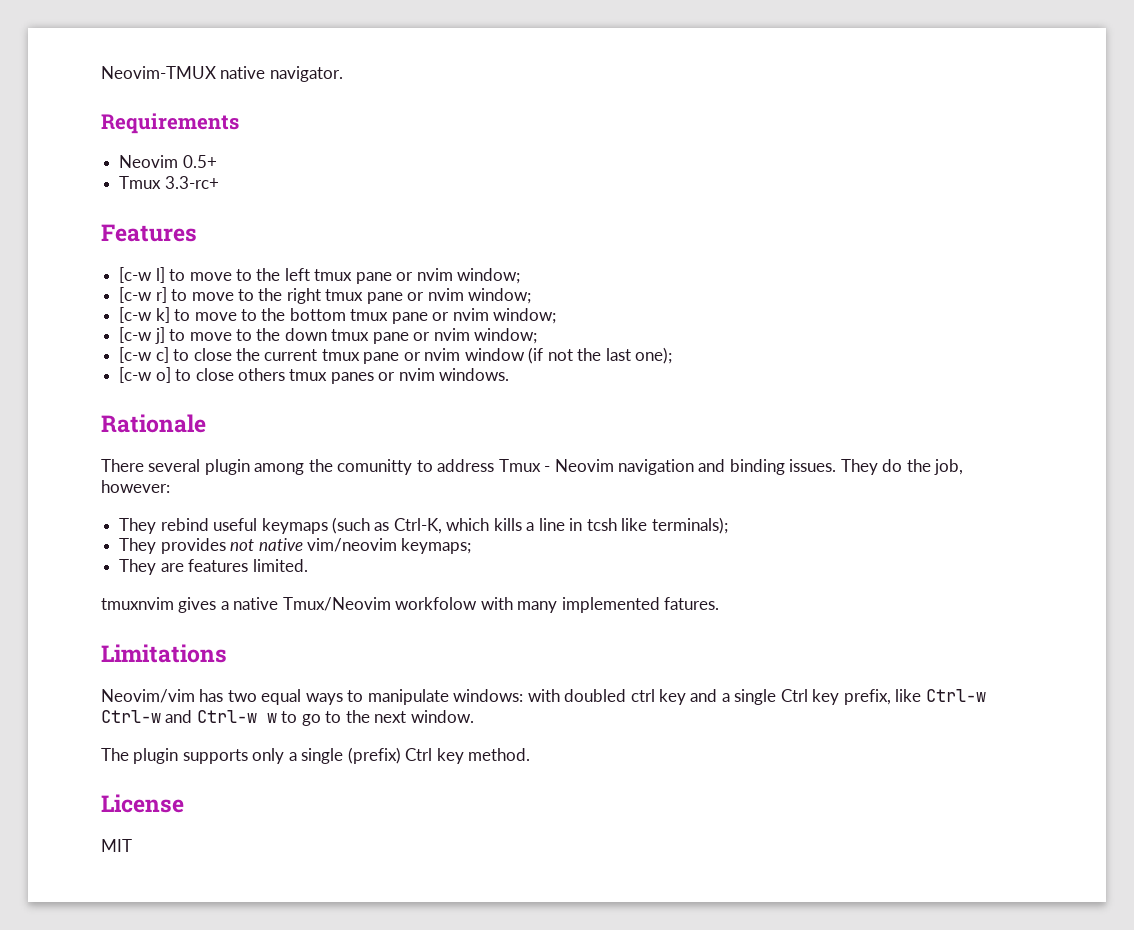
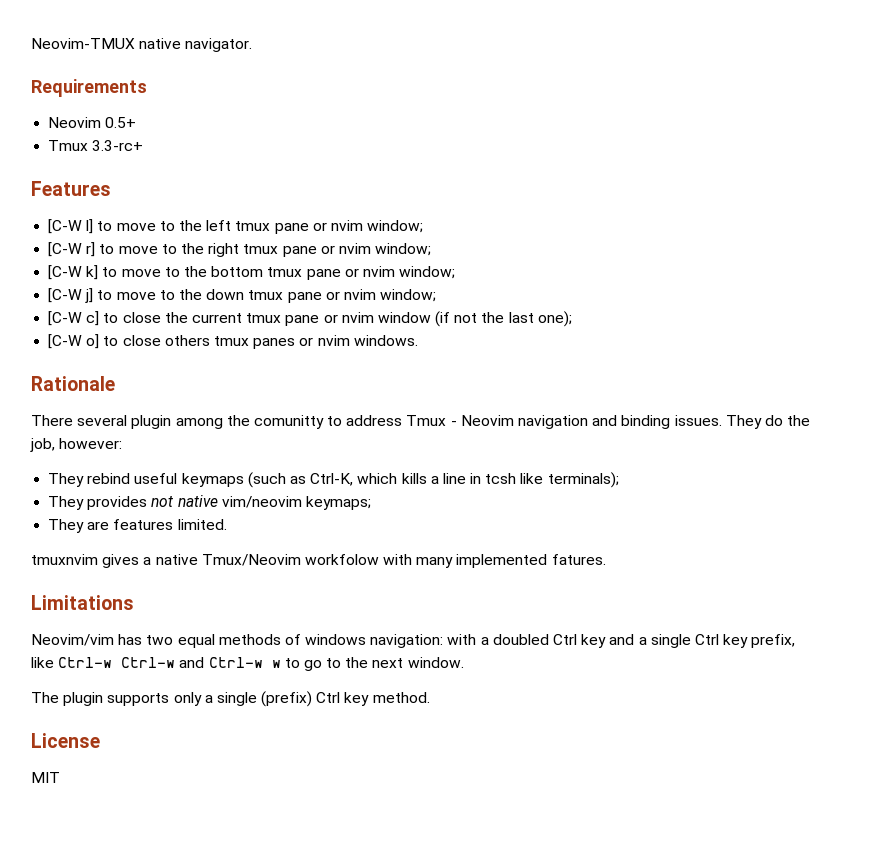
- [c-w l] to move to the left tmux pane or nvim window;
+ [C-W l] to move to the left tmux pane or nvim window;
- [c-w r] to move to the right tmux pane or nvim window;
+ [C-W r] to move to the right tmux pane or nvim window;
- [c-w k] to move to the bottom tmux pane or nvim window;
+ [C-W k] to move to the bottom tmux pane or nvim window;
- [c-w j] to move to the down tmux pane or nvim window;
+ [C-W j] to move to the down tmux pane or nvim window;
- [c-w c] to close the current tmux pane or nvim window (if not the last one);
+ [C-W c] to close the current tmux pane or nvim window (if not the last one);
- [c-w o] to close others tmux panes or nvim windows.
+ [C-W o] to close others tmux panes or nvim windows.
- Neovim/vim has two equal ways to manipulate windows: with doubled ctrl key and a single Ctrl key prefix, like Ctrl-w Ctrl-w and Ctrl-w w to go to the next window.
+ Neovim/vim has two equal methods of windows navigation: with a doubled Ctrl key and a single Ctrl key prefix, like Ctrl-w Ctrl-w and Ctrl-w w to go to the next window.

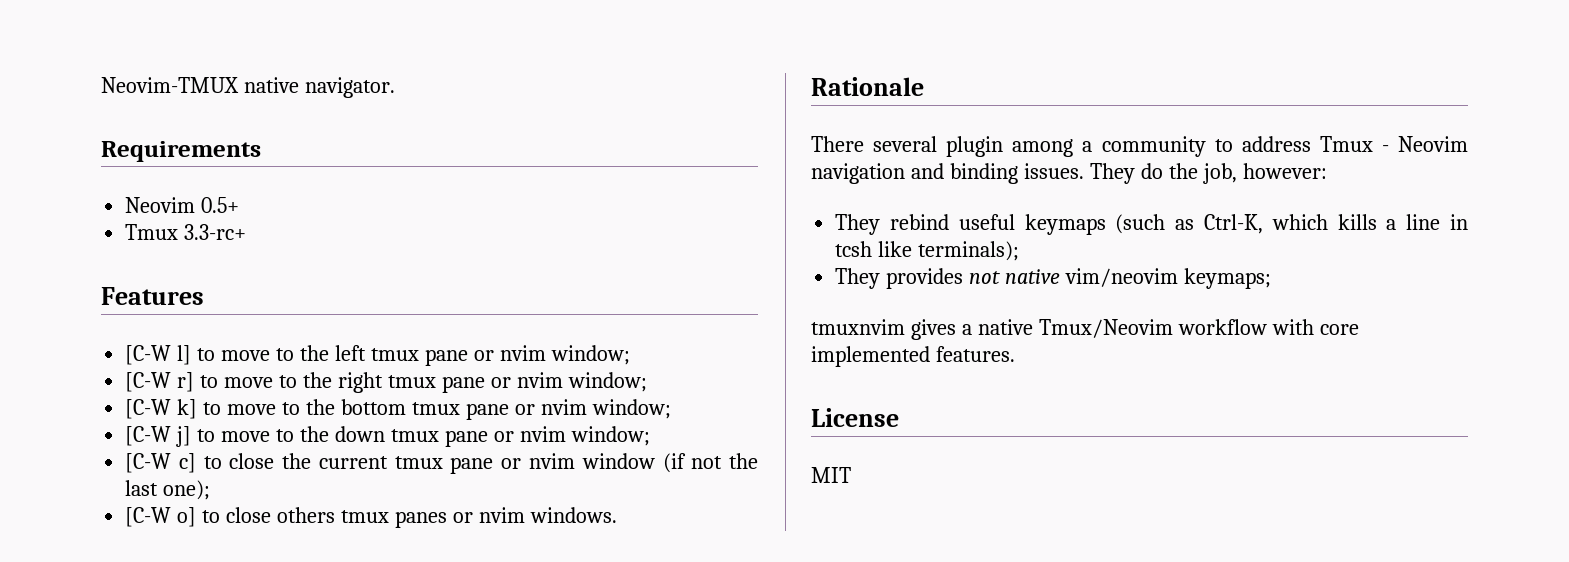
- There several plugin among the comunitty to address Tmux - Neovim navigation and binding issues.
+ There several plugin among a community to address Tmux - Neovim navigation and binding issues.
- They are features limited.
- tmuxnvim gives a native Tmux/Neovim workfolow with many implemented fatures.
- Limitations
- Neovim/vim has two equal methods of windows navigation: with a doubled Ctrl key and a single Ctrl key prefix, like Ctrl-w Ctrl-w and Ctrl-w w to go to the next window.
- The plugin supports only a single (prefix) Ctrl key method.
+ tmuxnvim gives a native Tmux/Neovim workflow with core implemented features.

